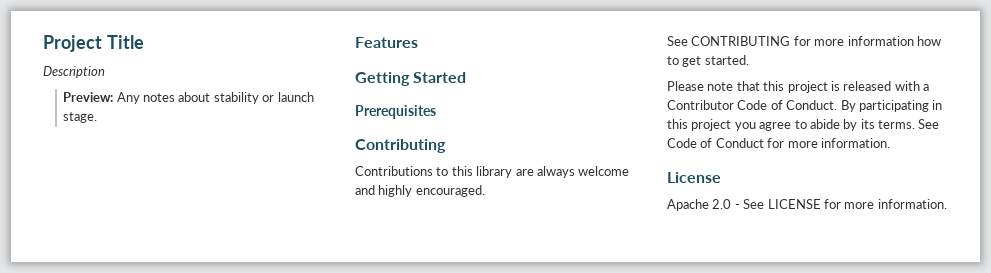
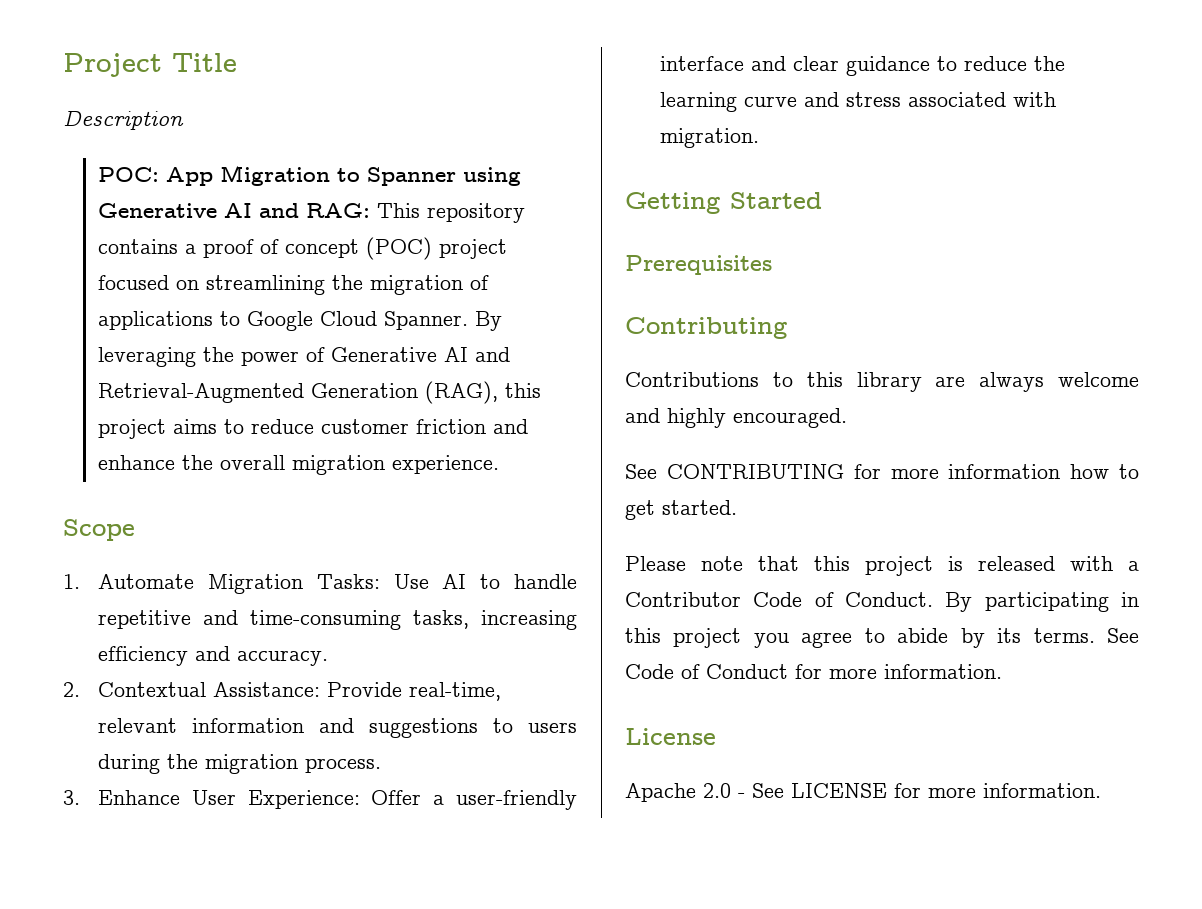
- Preview: Any notes about stability or launch stage.
- Features
+ POC: App Migration to Spanner using Generative AI and RAG: This repository contains a proof of concept (POC) project focused on streamlining the migration of applications to Google Cloud Spanner. By leveraging the power of Generative AI and Retrieval-Augmented Generation (RAG), this project aims to reduce customer friction and enhance the overall migration experience.
+ Scope
+ 1. Automate Migration Tasks: Use AI to handle repetitive and time-consuming tasks, increasing efficiency and accuracy.
+ 2. Contextual Assistance: Provide real-time, relevant information and suggestions to users during the migration process.
+ 3. Enhance User Experience: Offer a user-friendly interface and clear guidance to reduce the learning curve and stress associated with migration.

